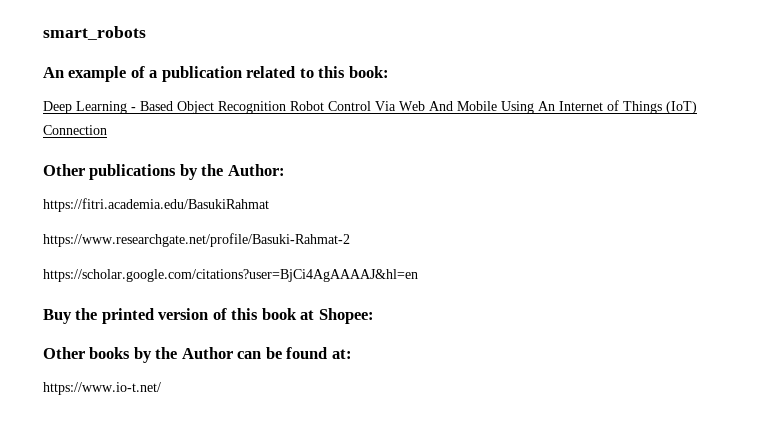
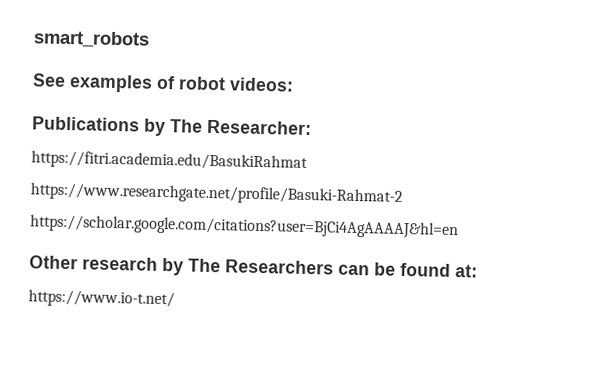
- An example of a publication related to this book:
- Deep Learning - Based Object Recognition Robot Control Via Web And Mobile Using An Internet of Things (IoT) Connection
- Other publications by the Author:
+ See examples of robot videos:
+ Publications by The Researcher:
  https://fitri.academia.edu/BasukiRahmat
  https://www.researchgate.net/profile/Basuki-Rahmat-2
  https://scholar.google.com/citations?user=BjCi4AgAAAAJ&hl=en
- Buy the printed version of this book at Shopee:
- Other books by the Author can be found at:
+ Other research by The Researchers can be found at:

